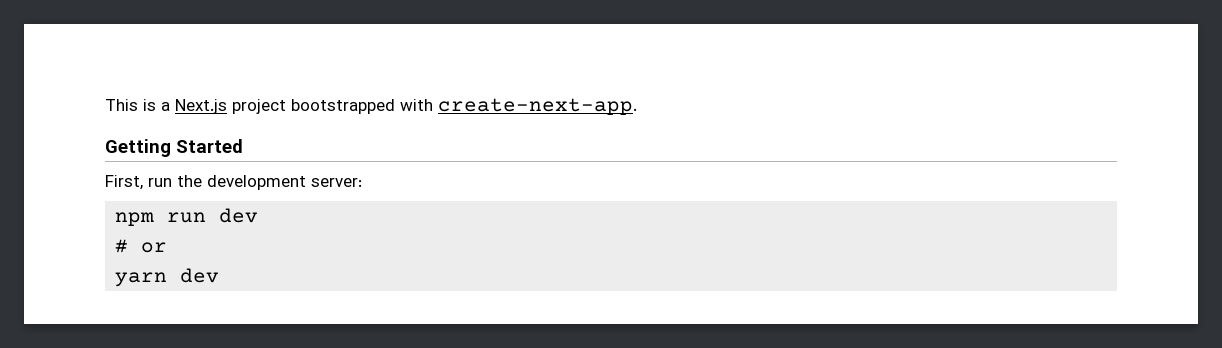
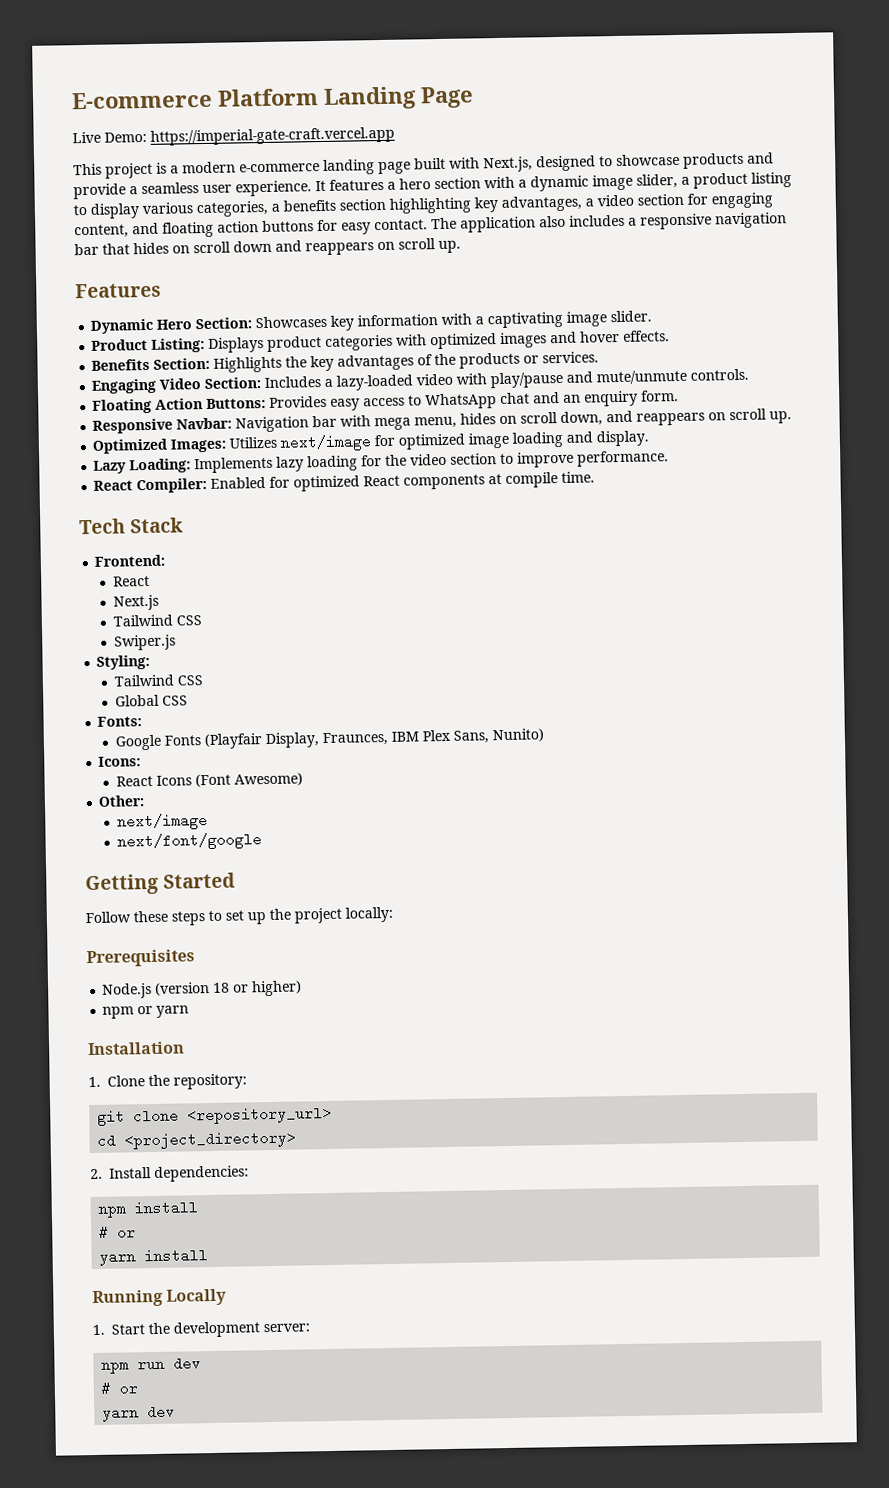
- This is a Next.js project bootstrapped with create-next-app.
+ E-commerce Platform Landing Page
+ Live Demo: https://imperial-gate-craft.vercel.app
+ This project is a modern e-commerce landing page built with Next.js, designed to showcase products and provide a seamless user experience. It features a hero section with a dynamic image slider, a product listing to display various categories, a benefits section highlighting key advantages, a video section for engaging content, and floating action buttons for easy contact. The application also includes a responsive navigation bar that hides on scroll down and reappears on scroll up.
+ Features
+ Dynamic Hero Section: Showcases key information with a captivating image slider.
+ Product Listing: Displays product categories with optimized images and hover effects.
+ Benefits Section: Highlights the key advantages of the products or services.
+ Engaging Video Section: Includes a lazy-loaded video with play/pause and mute/unmute controls.
+ Floating Action Buttons: Provides easy access to WhatsApp chat and an enquiry form.
+ Responsive Navbar: Navigation bar with mega menu, hides on scroll down, and reappears on scroll up.
+ Optimized Images: Utilizes next/image for optimized image loading and display.
+ Lazy Loading: Implements lazy loading for the video section to improve performance.
+ React Compiler: Enabled for optimized React components at compile time.
+ Tech Stack
+ Frontend:
+ React
+ Next.js
+ Tailwind CSS
+ Swiper.js
+ Styling:
+ Tailwind CSS
+ Global CSS
+ Fonts:
+ Google Fonts (Playfair Display, Fraunces, IBM Plex Sans, Nunito)
+ Icons:
+ React Icons (Font Awesome)
+ Other:
+ next/image
+ next/font/google
  Getting Started
- First, run the development server:
+ Follow these steps to set up the project locally:
+ Prerequisites
+ Node.js (version 18 or higher)
+ npm or yarn
+ Installation
+ 1. Clone the repository:
+ git clone <repository_url>
+ cd <project_directory>
+ 2. Install dependencies:
+ npm install
+ # or
+ yarn install
+ Running Locally
+ 1. Start the development server:

